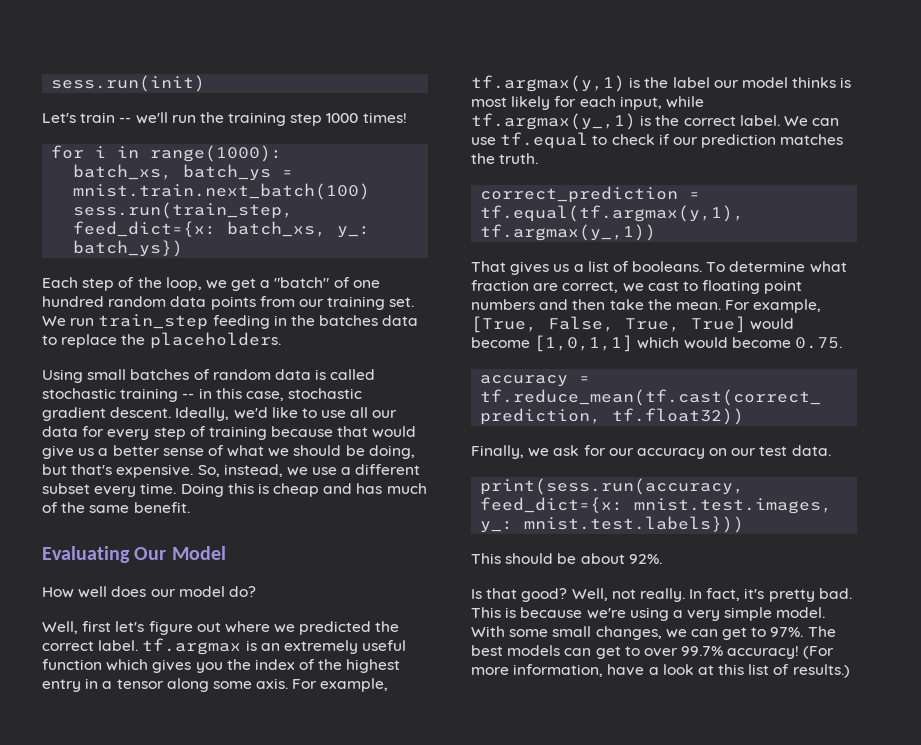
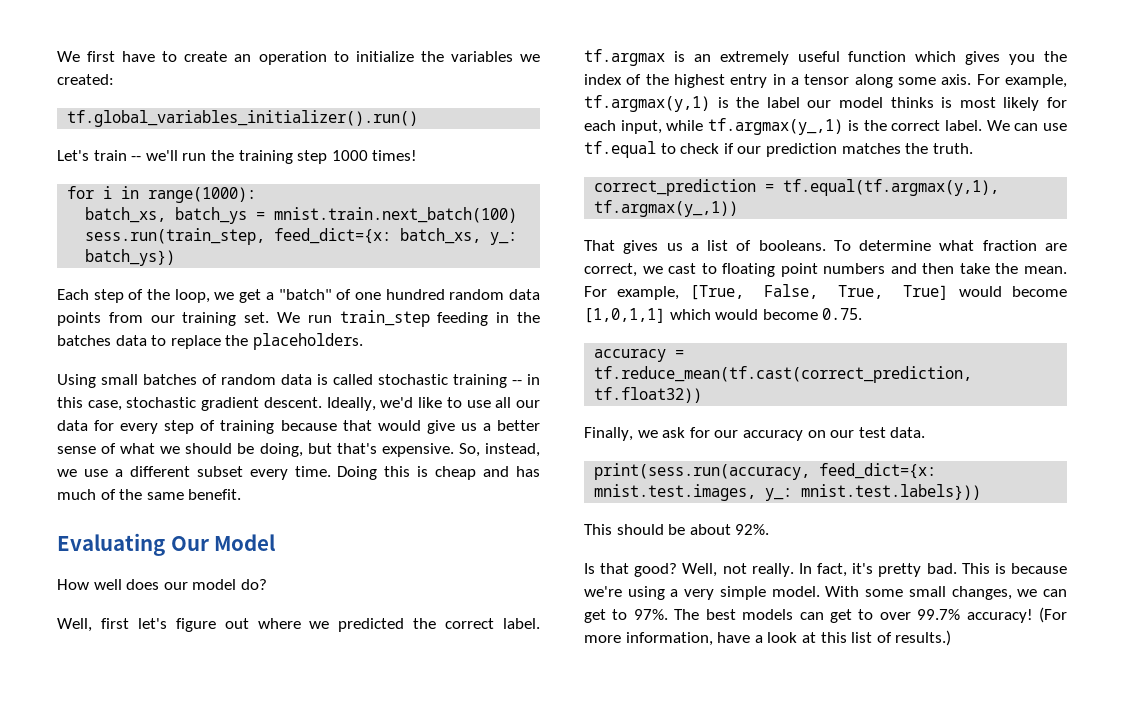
- sess.run(init)
+ We first have to create an operation to initialize the variables we created:
+ tf.global_variables_initializer().run()

